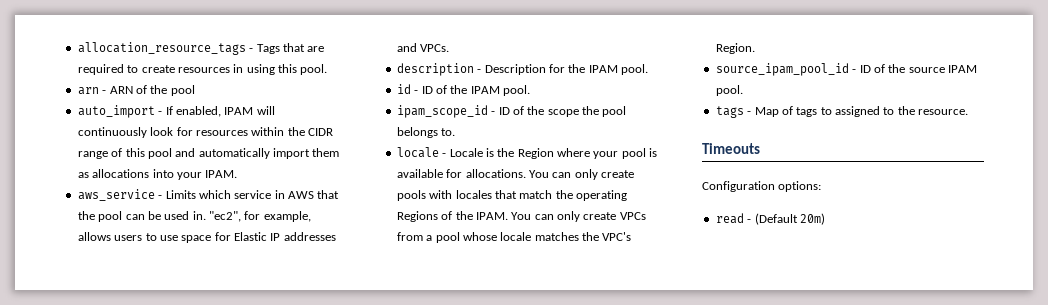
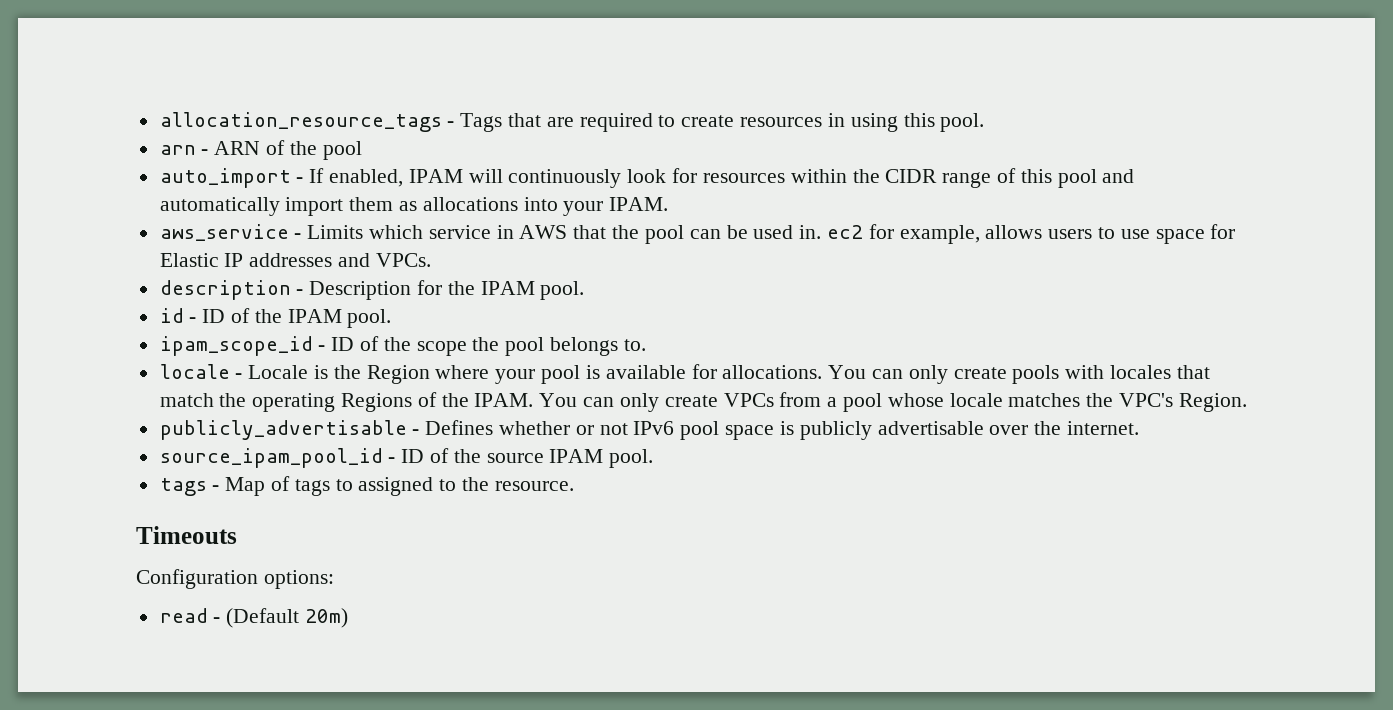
- aws_service - Limits which service in AWS that the pool can be used in. "ec2", for example, allows users to use space for Elastic IP addresses and VPCs.
+ aws_service - Limits which service in AWS that the pool can be used in. ec2 for example, allows users to use space for Elastic IP addresses and VPCs.
+ publicly_advertisable - Defines whether or not IPv6 pool space is publicly advertisable over the internet.

